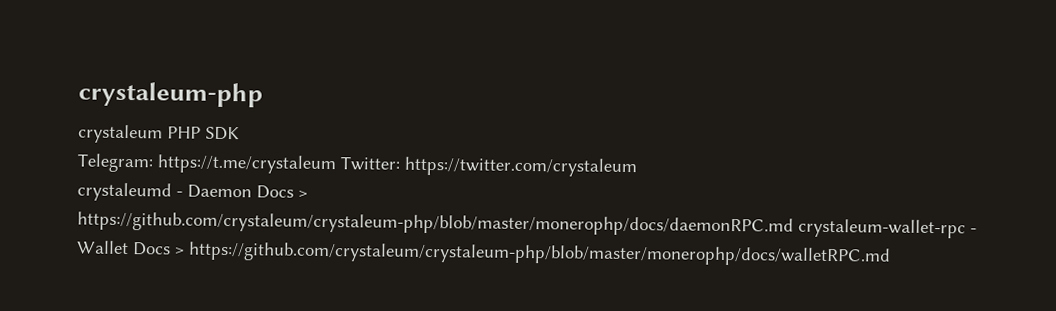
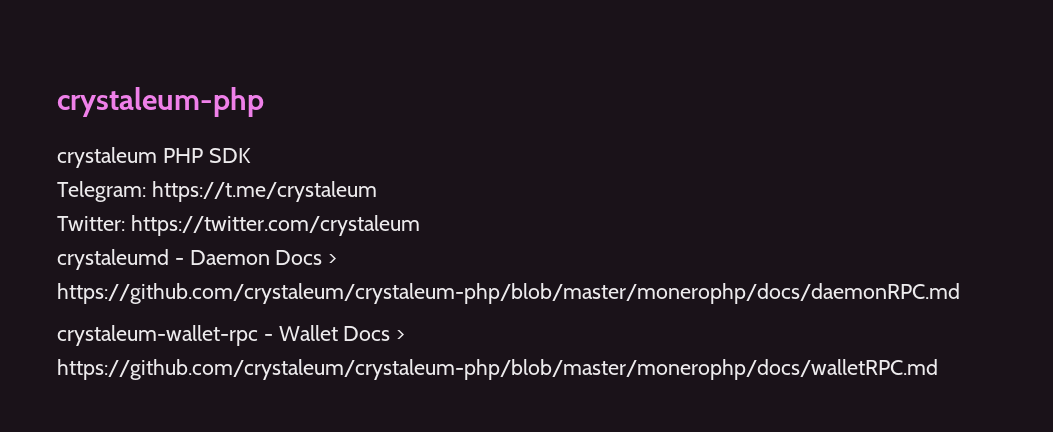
- Telegram: https://t.me/crystaleum Twitter: https://twitter.com/crystaleum
+ Telegram: https://t.me/crystaleum
+ Twitter: https://twitter.com/crystaleum
- crystaleumd - Daemon Docs > https://github.com/crystaleum/crystaleum-php/blob/master/monerophp/docs/daemonRPC.md crystaleum-wallet-rpc - Wallet Docs > https://github.com/crystaleum/crystaleum-php/blob/master/monerophp/docs/walletRPC.md
+ crystaleumd - Daemon Docs > https://github.com/crystaleum/crystaleum-php/blob/master/monerophp/docs/daemonRPC.md
+ crystaleum-wallet-rpc - Wallet Docs > https://github.com/crystaleum/crystaleum-php/blob/master/monerophp/docs/walletRPC.md

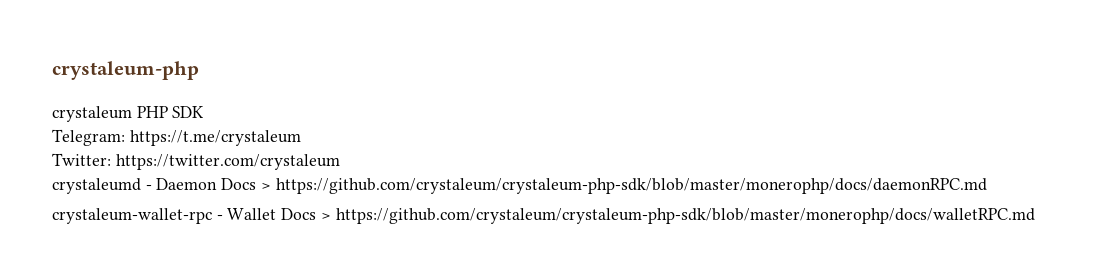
- crystaleumd - Daemon Docs > https://github.com/crystaleum/crystaleum-php/blob/master/monerophp/docs/daemonRPC.md
+ crystaleumd - Daemon Docs > https://github.com/crystaleum/crystaleum-php-sdk/blob/master/monerophp/docs/daemonRPC.md
- crystaleum-wallet-rpc - Wallet Docs > https://github.com/crystaleum/crystaleum-php/blob/master/monerophp/docs/walletRPC.md
+ crystaleum-wallet-rpc - Wallet Docs > https://github.com/crystaleum/crystaleum-php-sdk/blob/master/monerophp/docs/walletRPC.md

